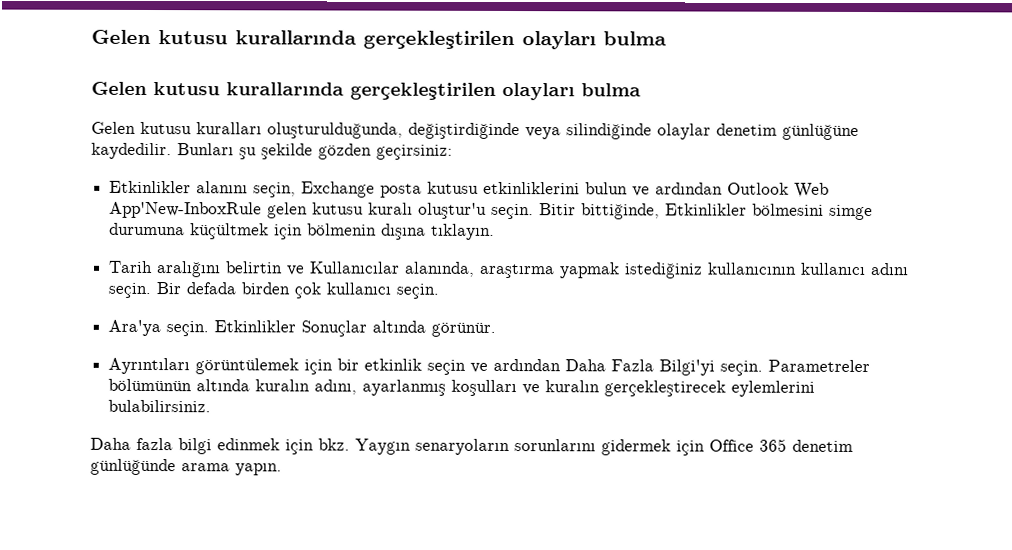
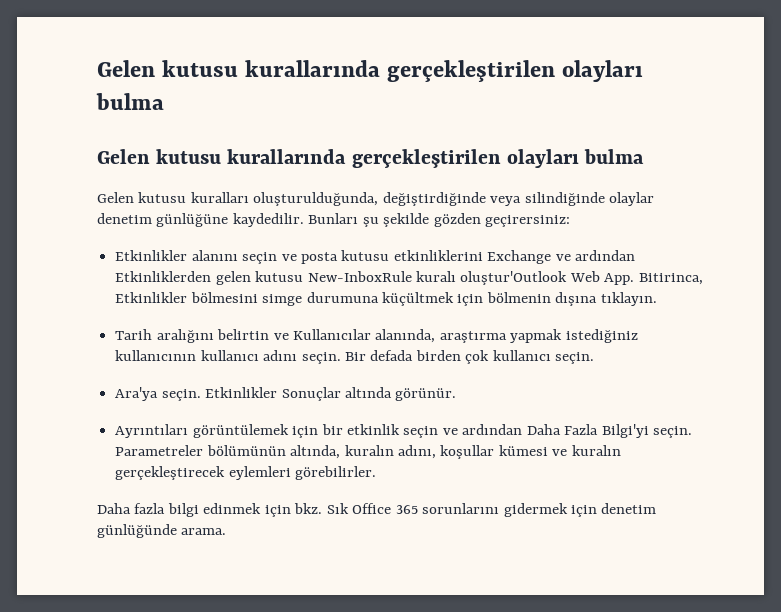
- Bunları şu şekilde gözden geçirsiniz:
+ Bunları şu şekilde gözden geçirersiniz:
- Etkinlikler alanını seçin, Exchange posta kutusu etkinliklerini bulun ve ardından Outlook Web App'New-InboxRule gelen kutusu kuralı oluştur'u seçin. Bitir bittiğinde, Etkinlikler bölmesini simge durumuna küçültmek için bölmenin dışına tıklayın.
+ Etkinlikler alanını seçin ve posta kutusu etkinliklerini Exchange ve ardından Etkinliklerden gelen kutusu New-InboxRule kuralı oluştur'Outlook Web App. Bitirinca, Etkinlikler bölmesini simge durumuna küçültmek için bölmenin dışına tıklayın.
- Parametreler bölümünün altında kuralın adını, ayarlanmış koşulları ve kuralın gerçekleştirecek eylemlerini bulabilirsiniz.
+ Parametreler bölümünün altında, kuralın adını, koşullar kümesi ve kuralın gerçekleştirecek eylemleri görebilirler.
- Yaygın senaryoların sorunlarını gidermek için Office 365 denetim günlüğünde arama yapın.
+ Sık Office 365 sorunlarını gidermek için denetim günlüğünde arama.

